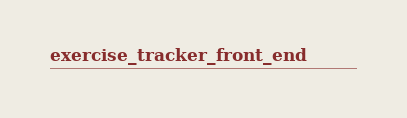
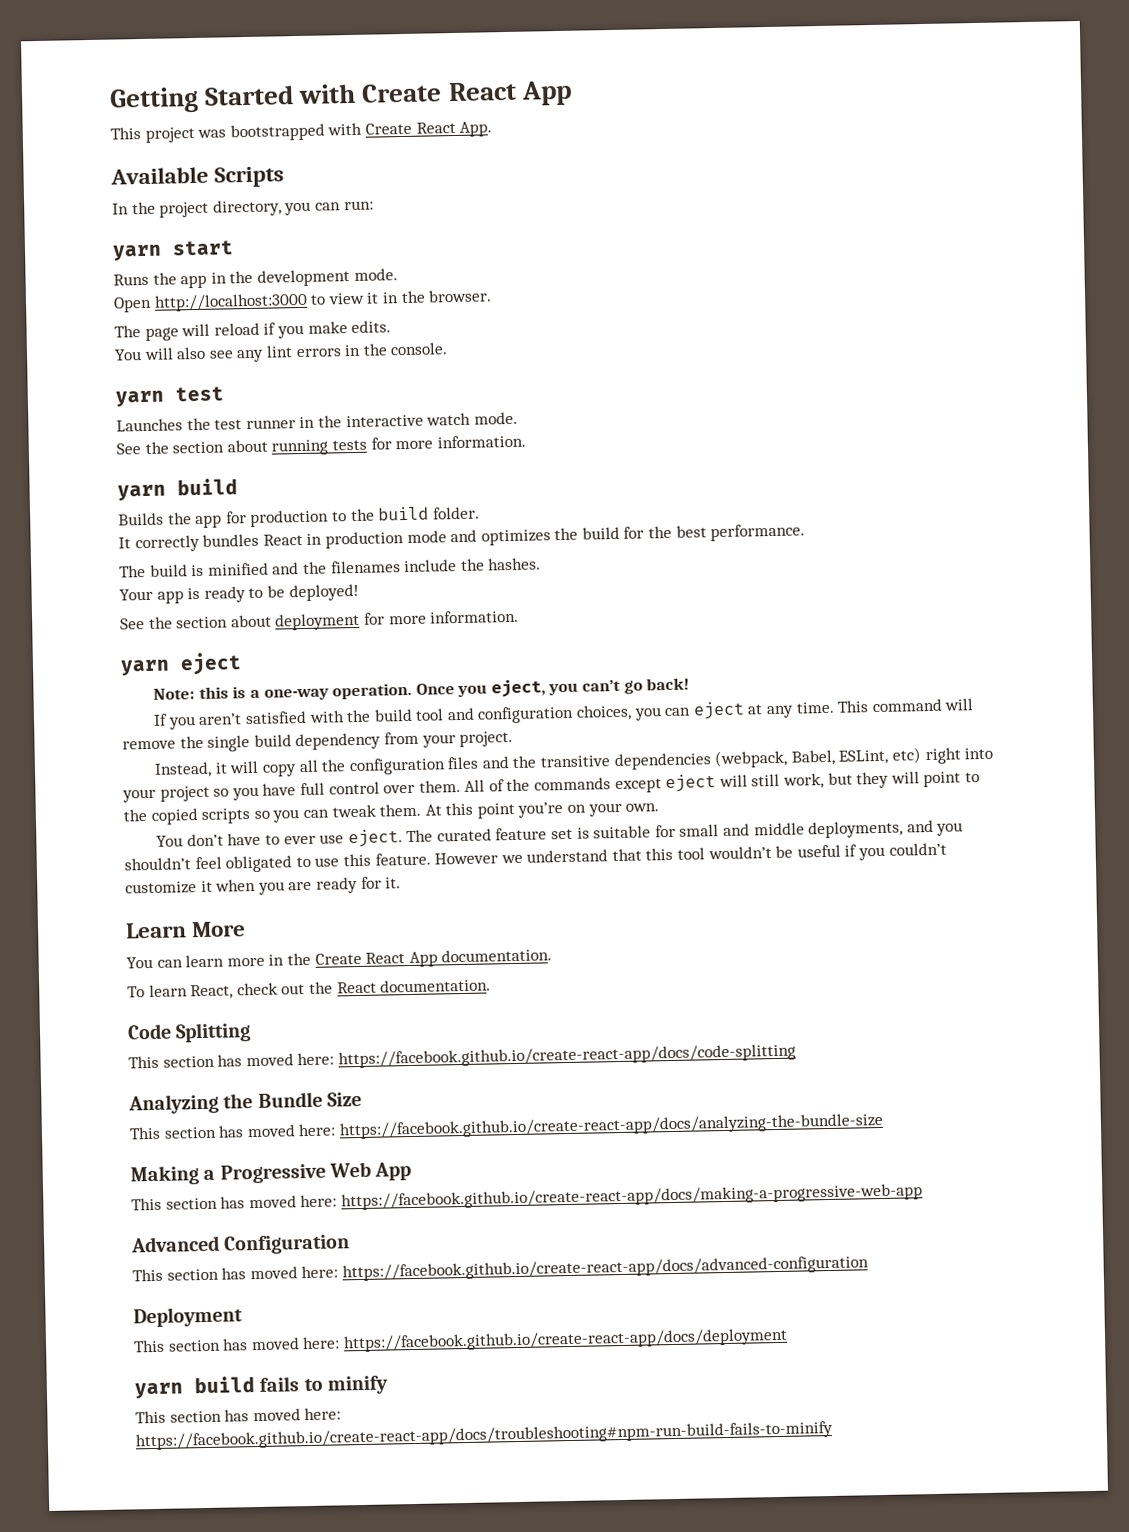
- exercise_tracker_front_end
+ Getting Started with Create React App
+ This project was bootstrapped with Create React App.
+ Available Scripts
+ In the project directory, you can run:
+ yarn start
+ Runs the app in the development mode.
+ Open http://localhost:3000 to view it in the browser.
+ The page will reload if you make edits.
+ You will also see any lint errors in the console.
+ yarn test
+ Launches the test runner in the interactive watch mode.
+ See the section about running tests for more information.
+ yarn build
+ Builds the app for production to the build folder.
+ It correctly bundles React in production mode and optimizes the build for the best performance.
+ The build is minified and the filenames include the hashes.
+ Your app is ready to be deployed!
+ See the section about deployment for more information.
+ yarn eject
+ Note: this is a one-way operation. Once you eject, you can’t go back!
+ If you aren’t satisfied with the build tool and configuration choices, you can eject at any time. This command will remove the single build dependency from your project.
+ Instead, it will copy all the configuration files and the transitive dependencies (webpack, Babel, ESLint, etc) right into your project so you have full control over them. All of the commands except eject will still work, but they will point to the copied scripts so you can tweak them. At this point you’re on your own.
+ You don’t have to ever use eject. The curated feature set is suitable for small and middle deployments, and you shouldn’t feel obligated to use this feature. However we understand that this tool wouldn’t be useful if you couldn’t customize it when you are ready for it.
+ Learn More
+ You can learn more in the Create React App documentation.
+ To learn React, check out the React documentation.
+ Code Splitting
+ This section has moved here: https://facebook.github.io/create-react-app/docs/code-splitting
+ Analyzing the Bundle Size
+ This section has moved here: https://facebook.github.io/create-react-app/docs/analyzing-the-bundle-size
+ Making a Progressive Web App
+ This section has moved here: https://facebook.github.io/create-react-app/docs/making-a-progressive-web-app
+ Advanced Configuration
+ This section has moved here: https://facebook.github.io/create-react-app/docs/advanced-configuration
+ Deployment
+ This section has moved here: https://facebook.github.io/create-react-app/docs/deployment
+ yarn build fails to minify
+ This section has moved here: https://facebook.github.io/create-react-app/docs/troubleshooting#npm-run-build-fails-to-minify

